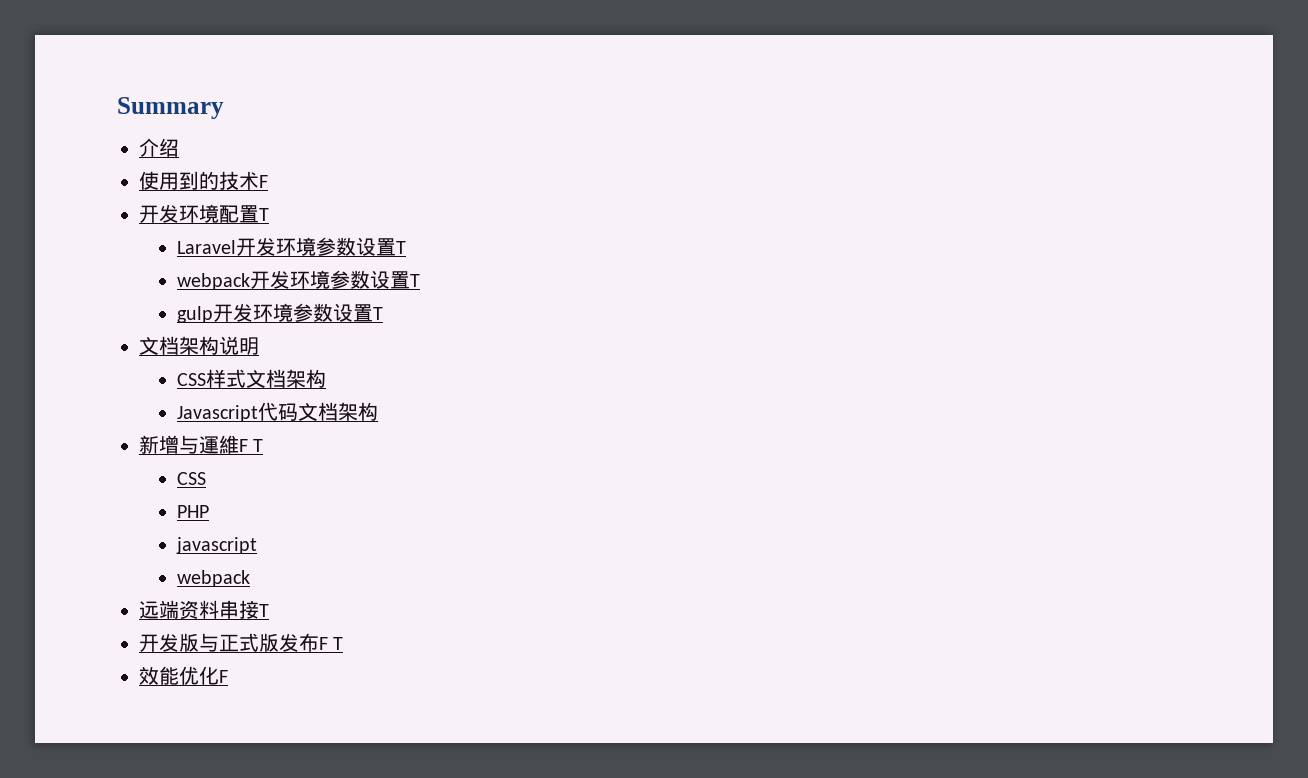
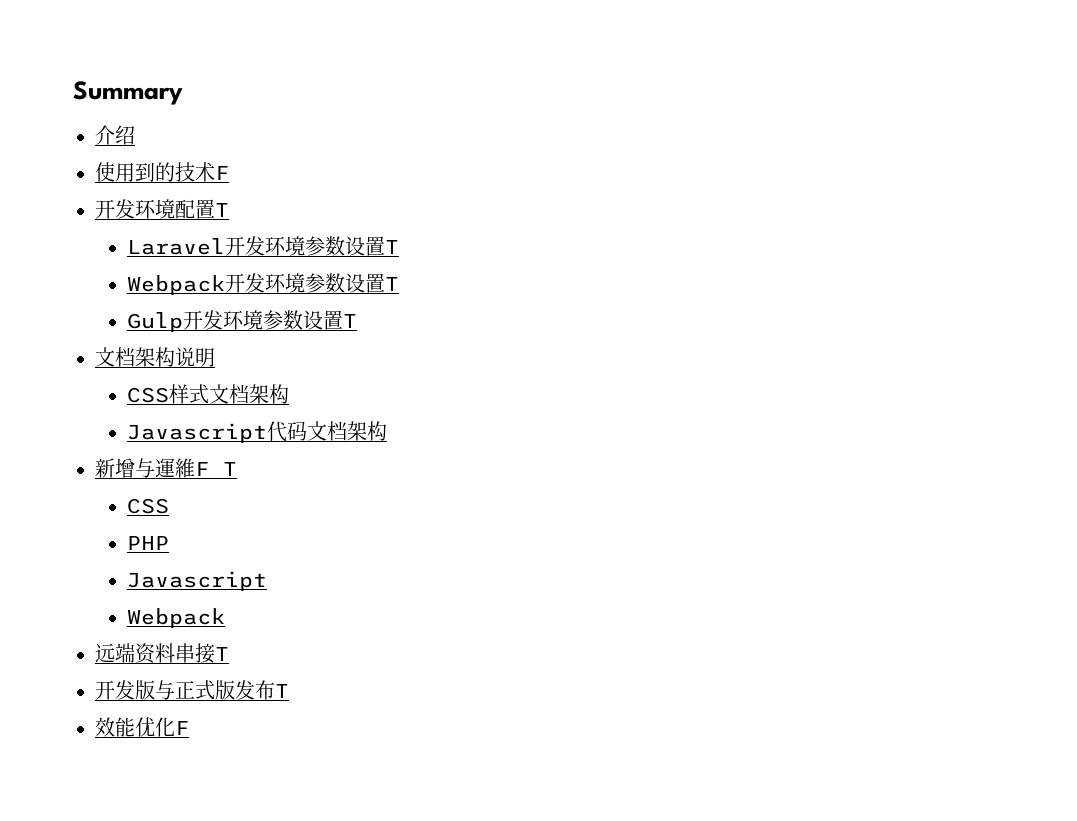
- webpack开发环境参数设置T
- gulp开发环境参数设置T
+ Webpack开发环境参数设置T
+ Gulp开发环境参数设置T
  PHP
- javascript
- webpack
+ Javascript
+ Webpack
- 开发版与正式版发布F T
+ 开发版与正式版发布T

